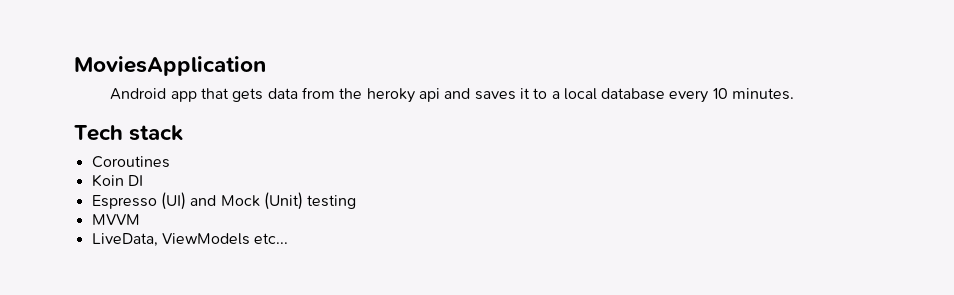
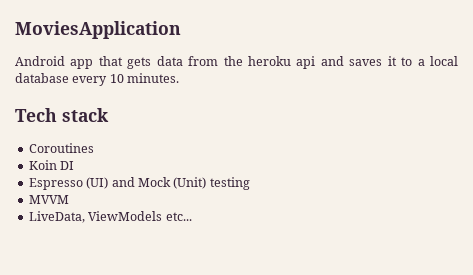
- Android app that gets data from the heroky api and saves it to a local database every 10 minutes.
+ Android app that gets data from the heroku api and saves it to a local database every 10 minutes.

